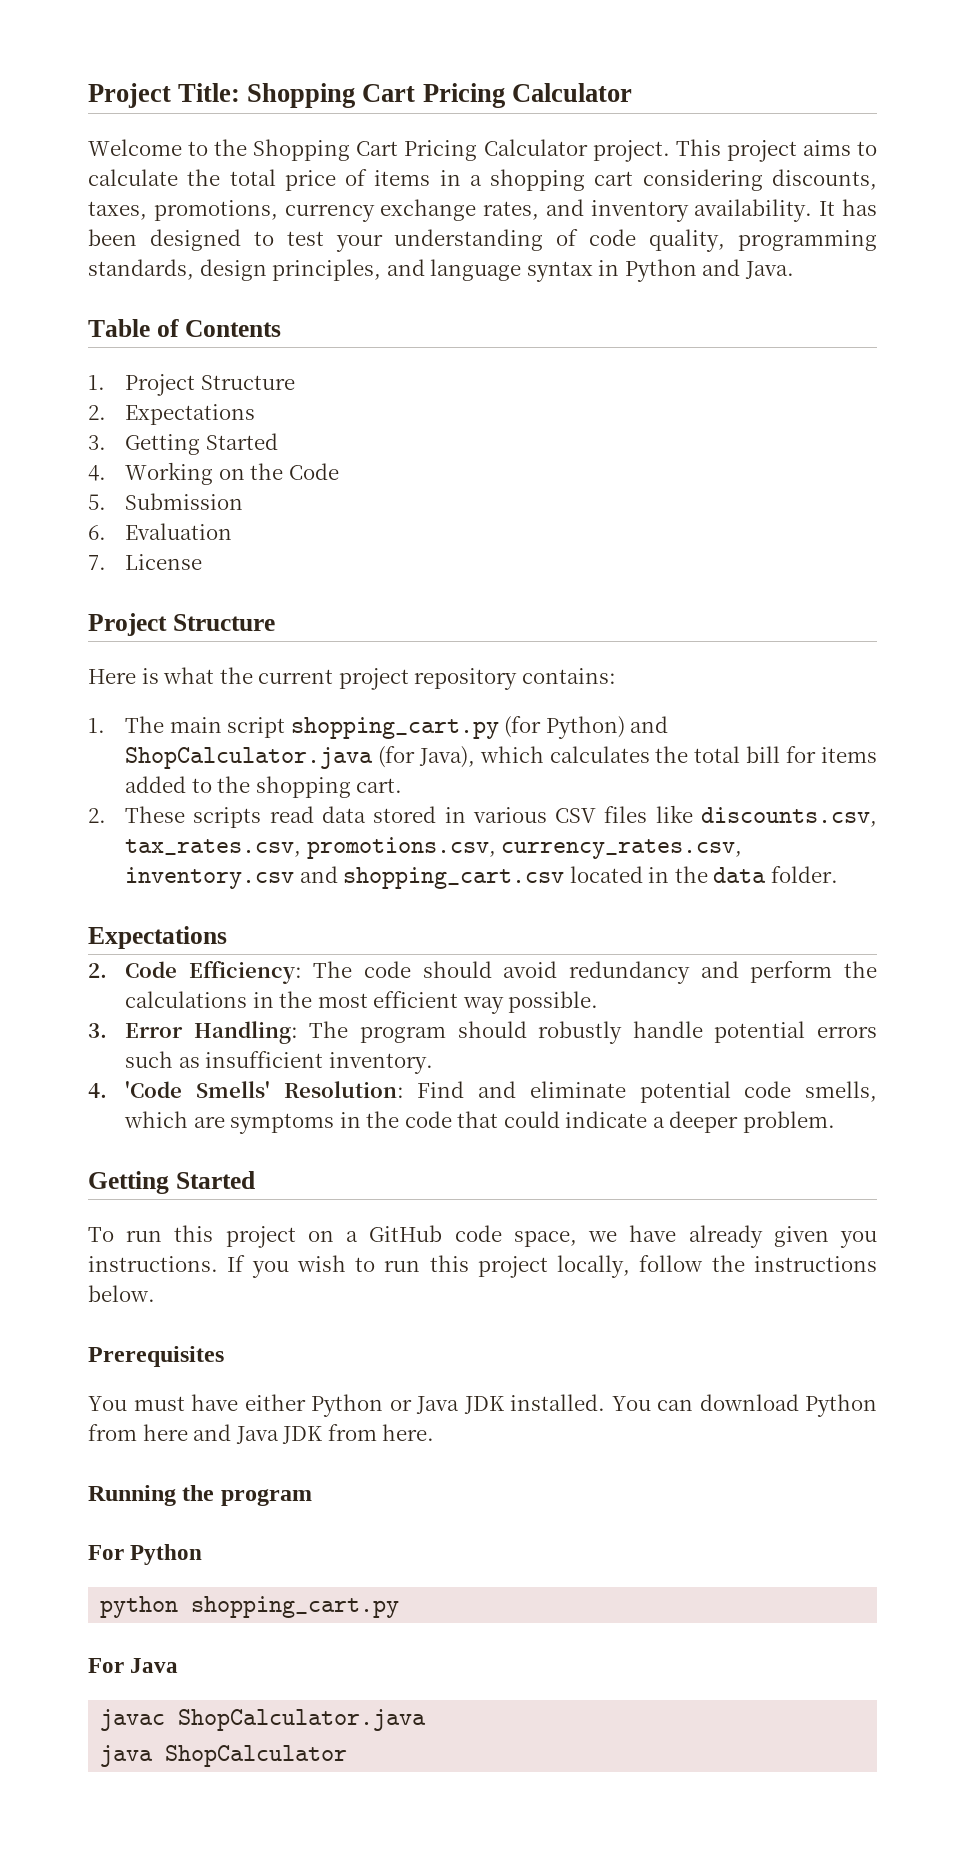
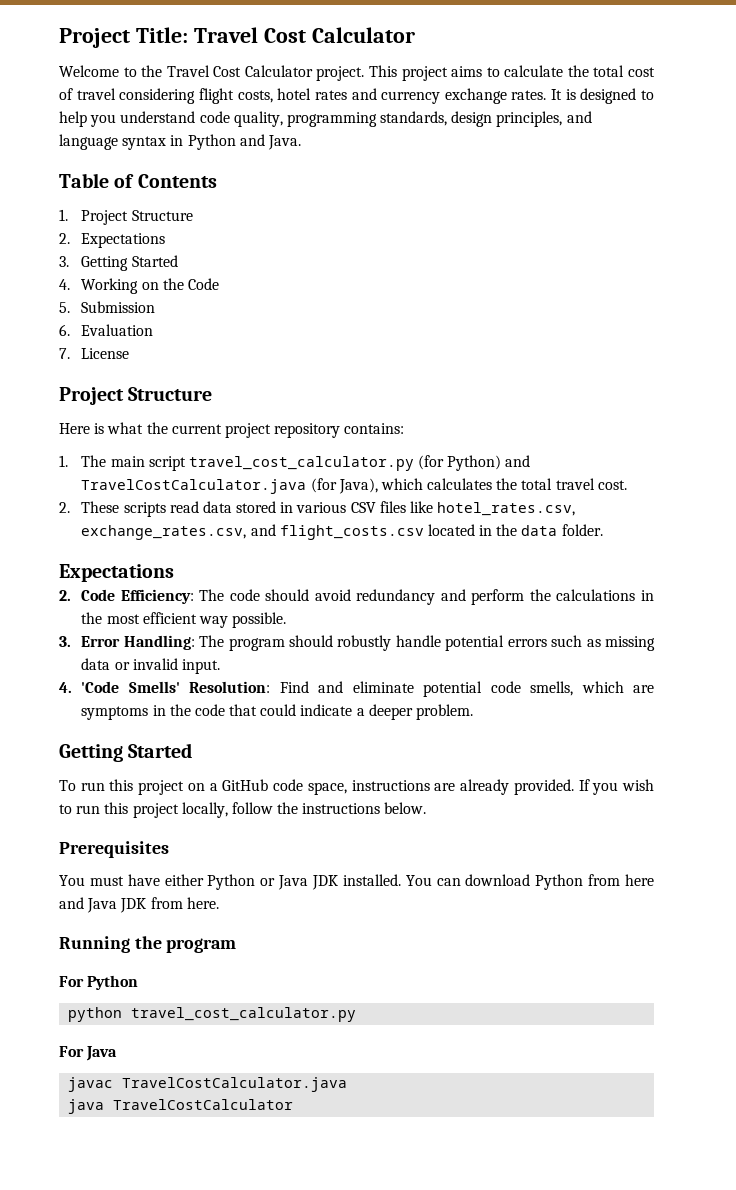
- Project Title: Shopping Cart Pricing Calculator
+ Project Title: Travel Cost Calculator
- Welcome to the Shopping Cart Pricing Calculator project.
+ Welcome to the Travel Cost Calculator project.
- This project aims to calculate the total price of items in a shopping cart considering discounts, taxes, promotions, currency exchange rates, and inventory availability. It has been designed to test your understanding of code quality, programming standards, design principles, and language syntax in Python and Java.
+ This project aims to calculate the total cost of travel considering flight costs, hotel rates and currency exchange rates. It is designed to help you understand code quality, programming standards, design principles, and language syntax in Python and Java.
- 1. The main script shopping_cart.py (for Python) and ShopCalculator.java (for Java), which calculates the total bill for items added to the shopping cart.
+ 1. The main script travel_cost_calculator.py (for Python) and TravelCostCalculator.java (for Java), which calculates the total travel cost.
- 2. These scripts read data stored in various CSV files like discounts.csv, tax_rates.csv, promotions.csv, currency_rates.csv, inventory.csv and shopping_cart.csv located in the data folder.
+ 2. These scripts read data stored in various CSV files like hotel_rates.csv, exchange_rates.csv, and flight_costs.csv located in the data folder.
- 3. Error Handling: The program should robustly handle potential errors such as insufficient inventory.
+ 3. Error Handling: The program should robustly handle potential errors such as missing data or invalid input.
- To run this project on a GitHub code space, we have already given you instructions.
+ To run this project on a GitHub code space, instructions are already provided.
- python shopping_cart.py
+ python travel_cost_calculator.py
- javac ShopCalculator.java
+ javac TravelCostCalculator.java
- java ShopCalculator
+ java TravelCostCalculator

